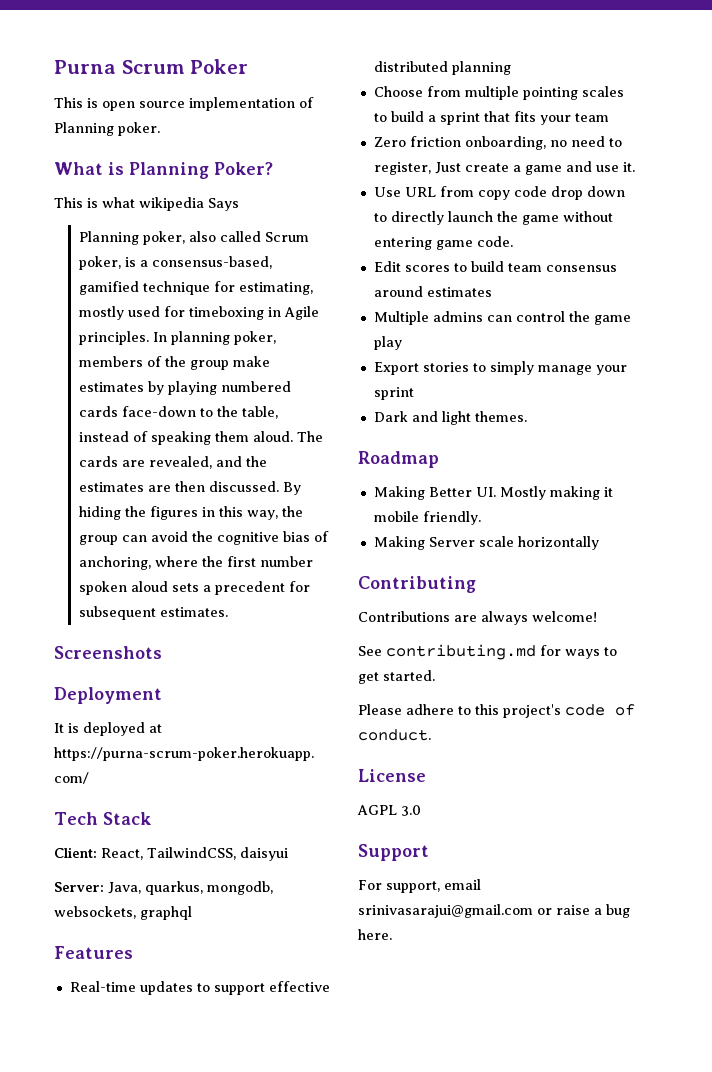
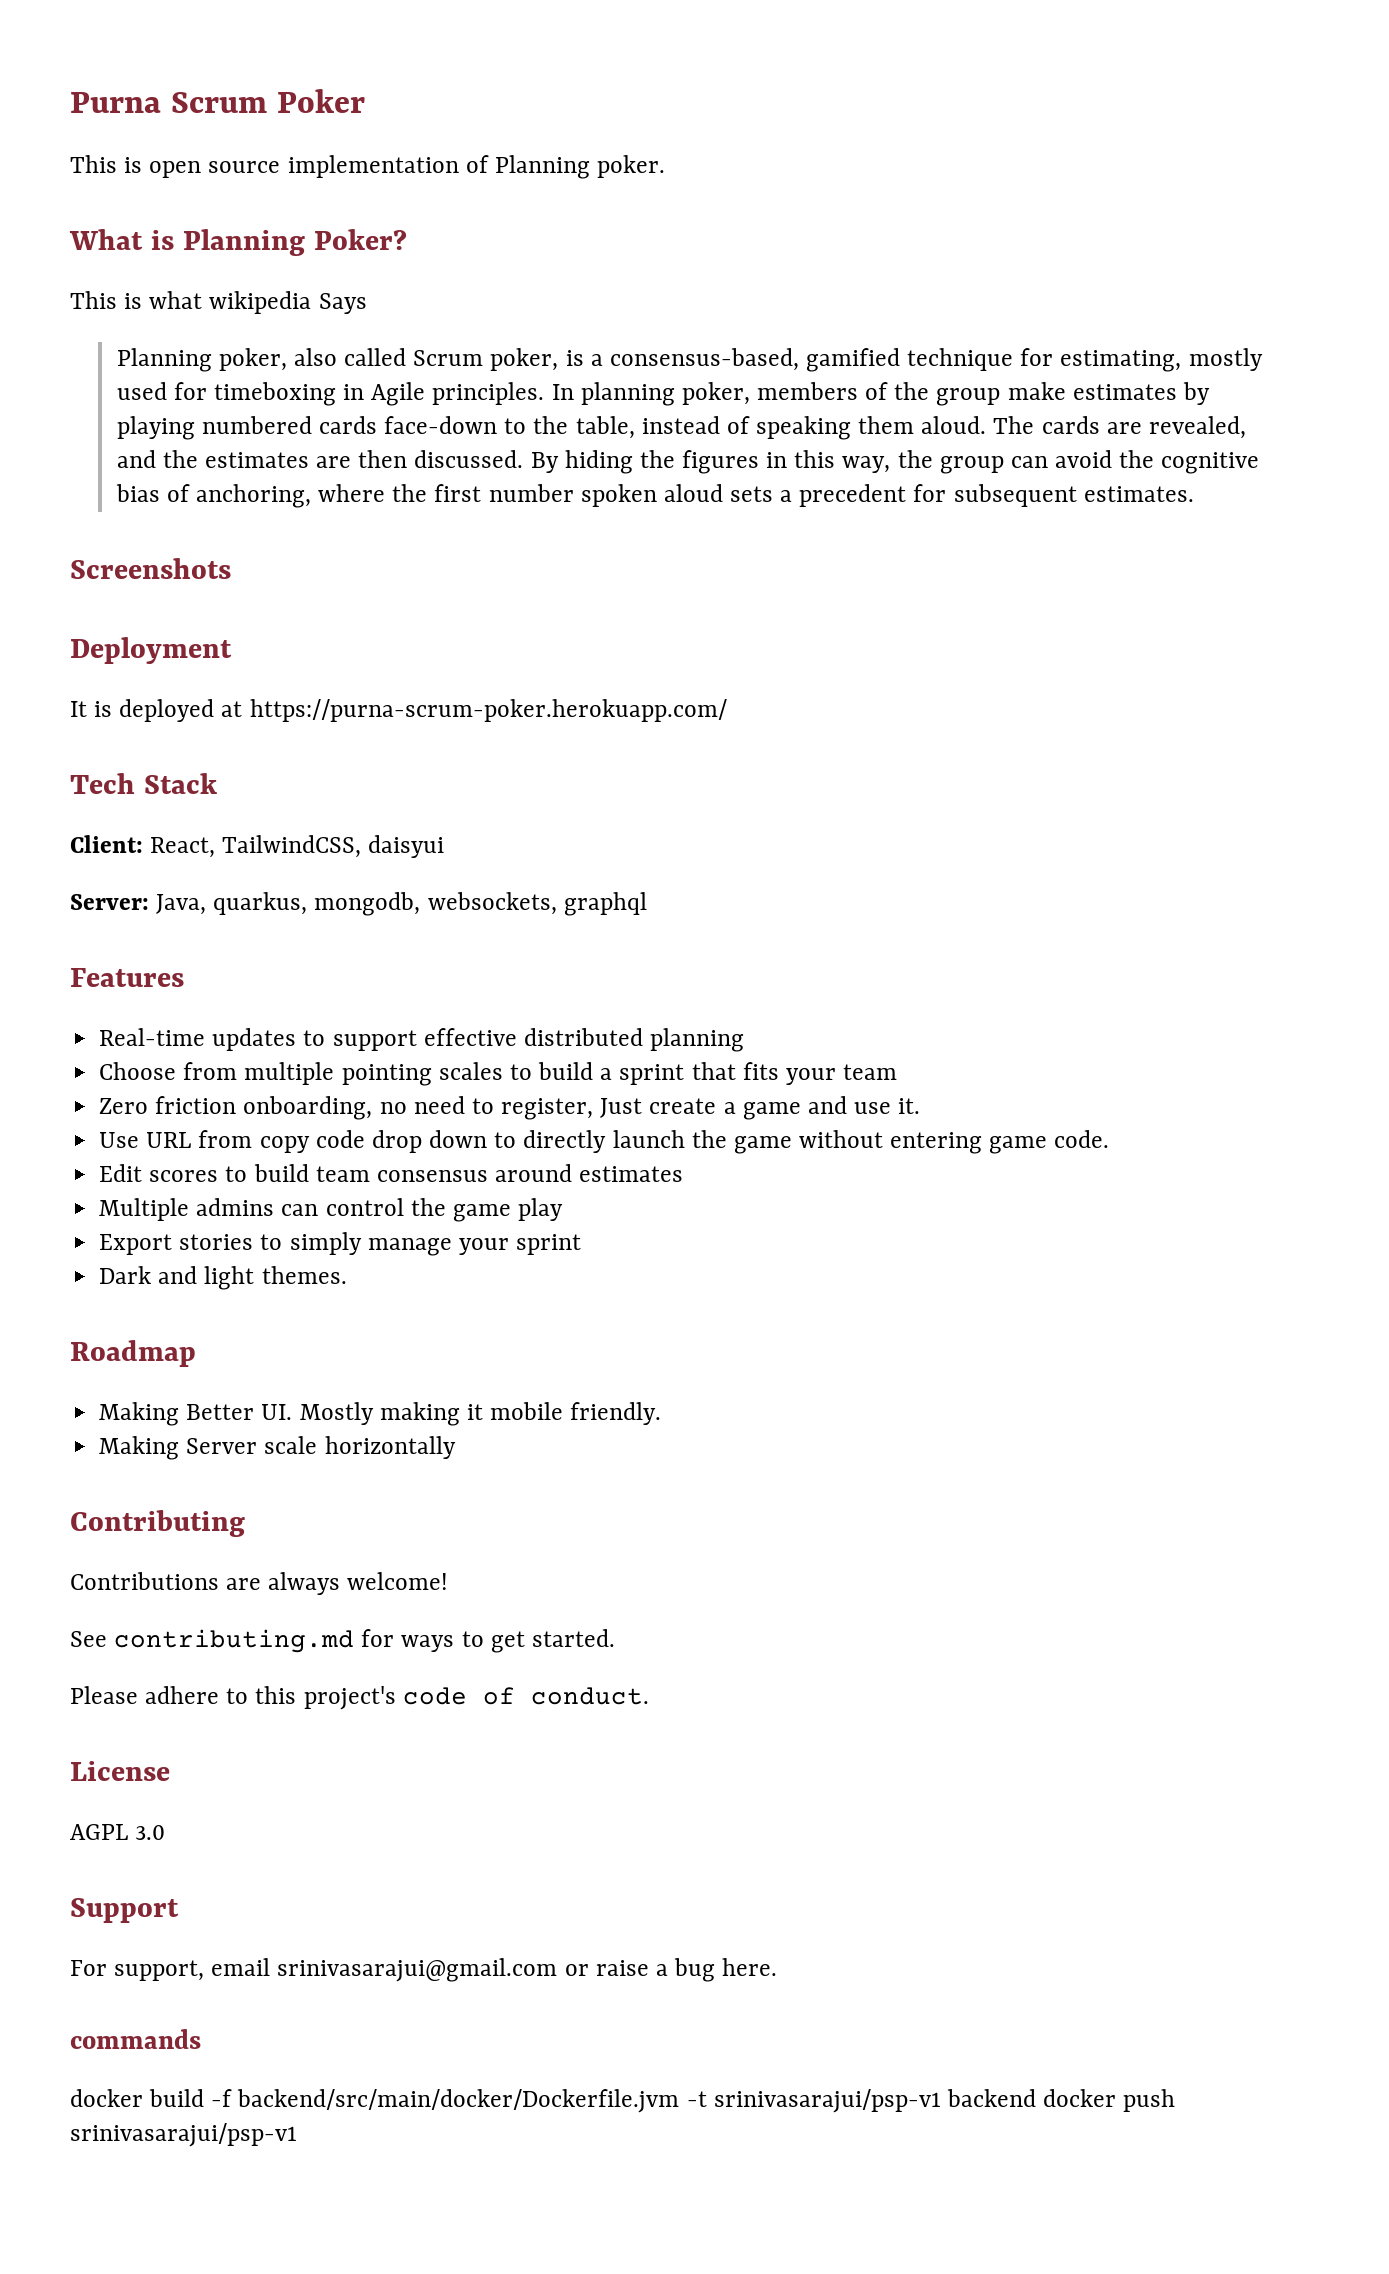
+ commands
+ docker build -f backend/src/main/docker/Dockerfile.jvm -t srinivasarajui/psp-v1 backend docker push srinivasarajui/psp-v1

